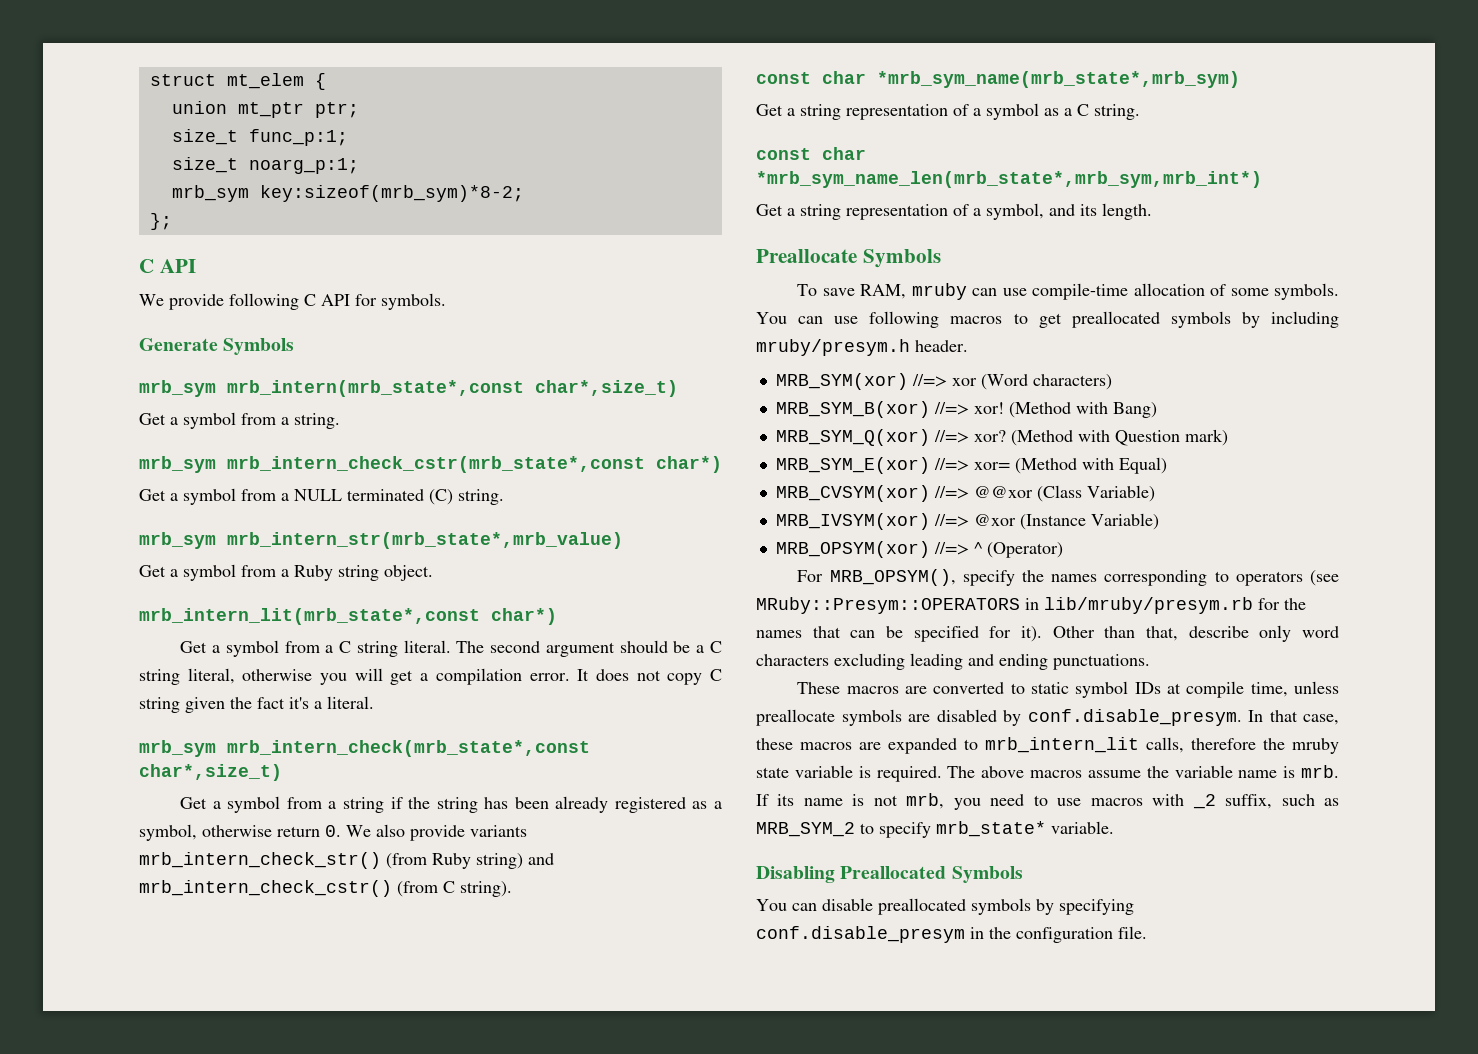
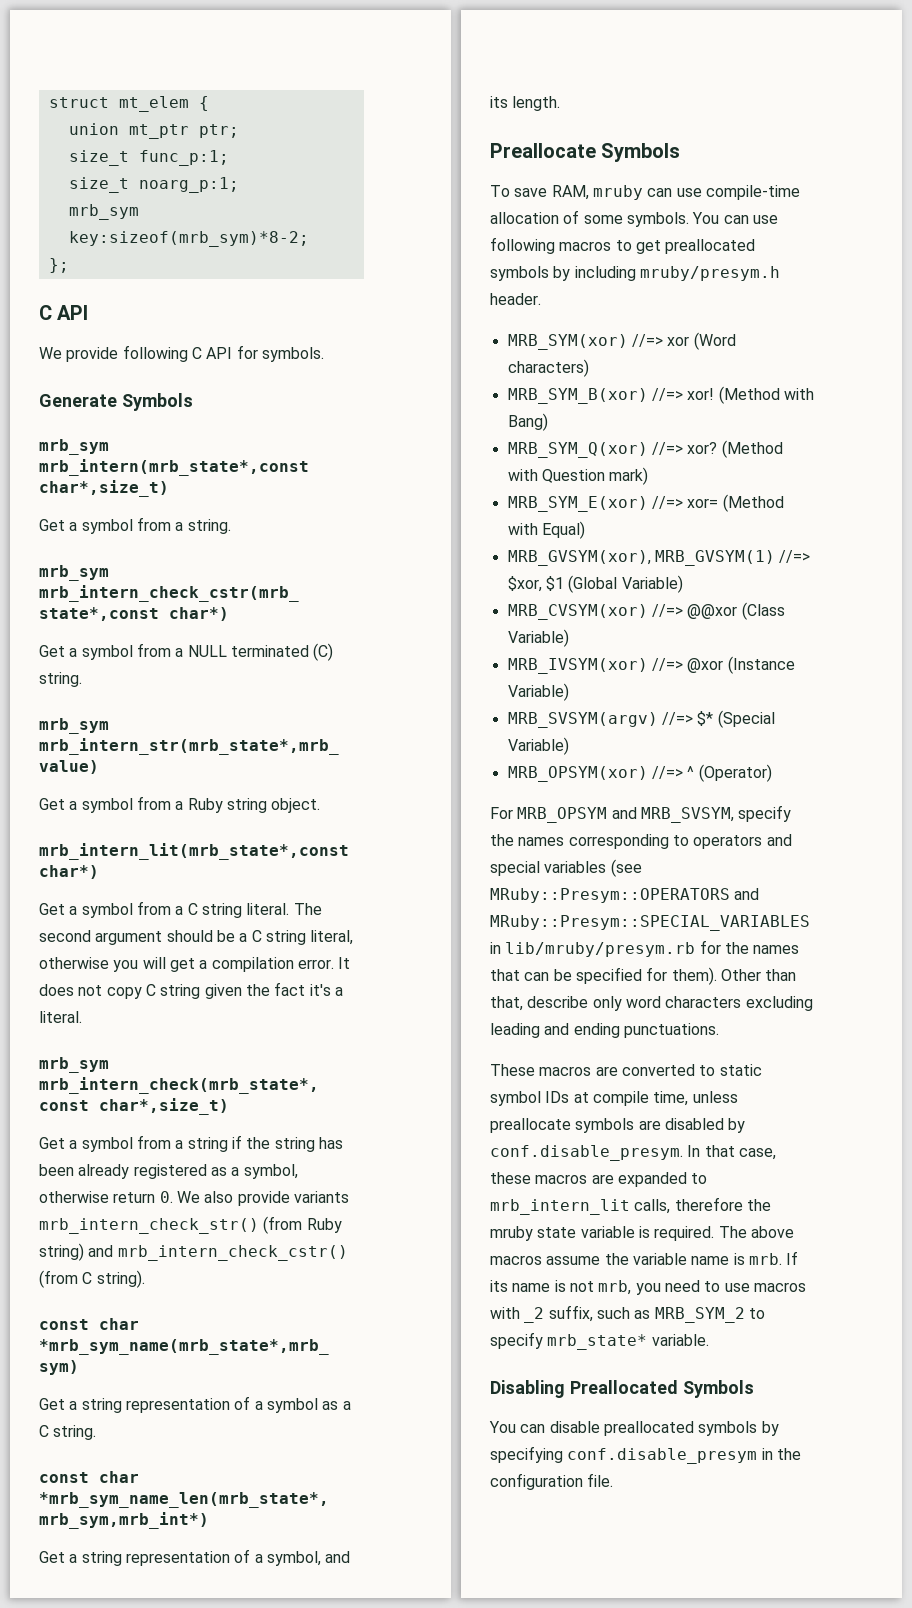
+ MRB_GVSYM(xor), MRB_GVSYM(1) //=> $xor, $1 (Global Variable)
+ MRB_SVSYM(argv) //=> $* (Special Variable)
- For MRB_OPSYM(), specify the names corresponding to operators (see MRuby::Presym::OPERATORS in lib/mruby/presym.rb for the names that can be specified for it).
+ For MRB_OPSYM and MRB_SVSYM, specify the names corresponding to operators and special variables (see MRuby::Presym::OPERATORS and MRuby::Presym::SPECIAL_VARIABLES in lib/mruby/presym.rb for the names that can be specified for them).

